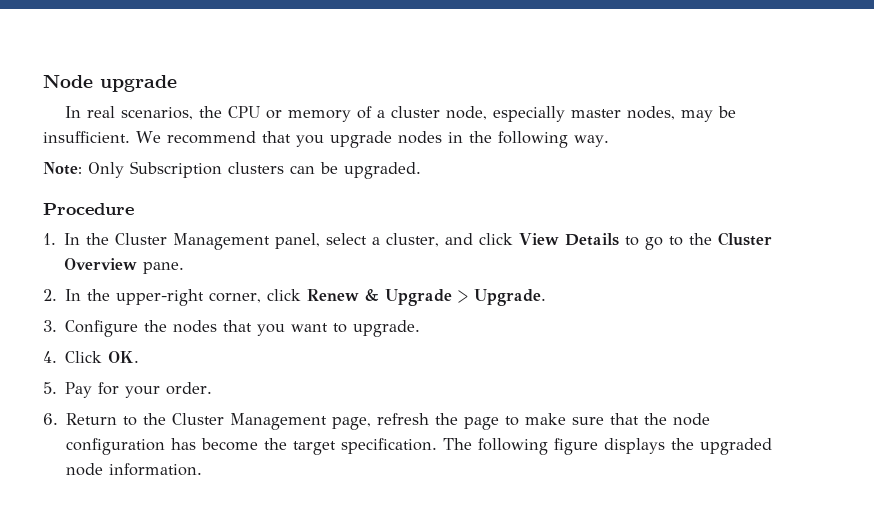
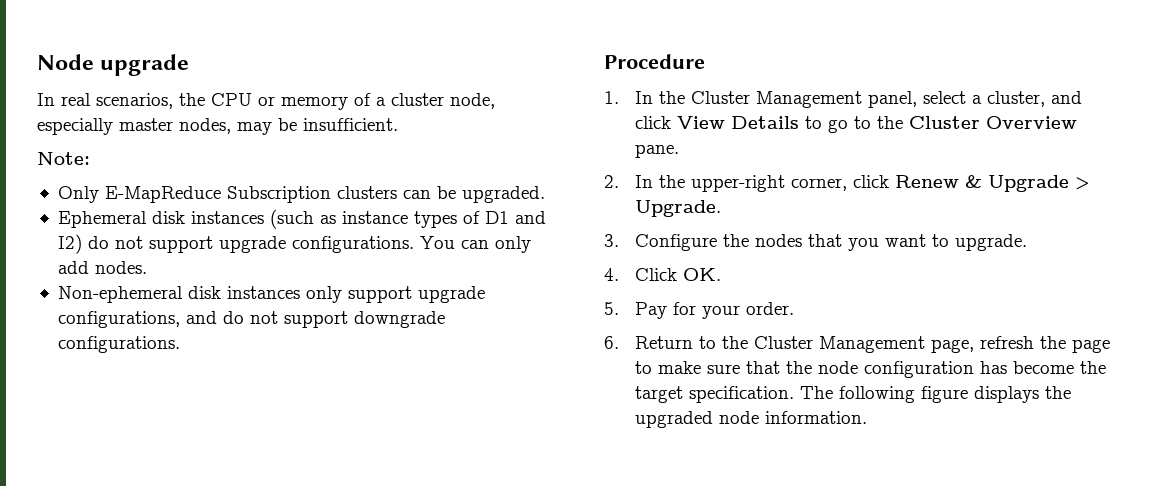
- We recommend that you upgrade nodes in the following way.
- Note: Only Subscription clusters can be upgraded.
+ Note:
+ Only E-MapReduce Subscription clusters can be upgraded.
+ Ephemeral disk instances (such as instance types of D1 and I2) do not support upgrade configurations. You can only add nodes.
+ Non-ephemeral disk instances only support upgrade configurations, and do not support downgrade configurations.

